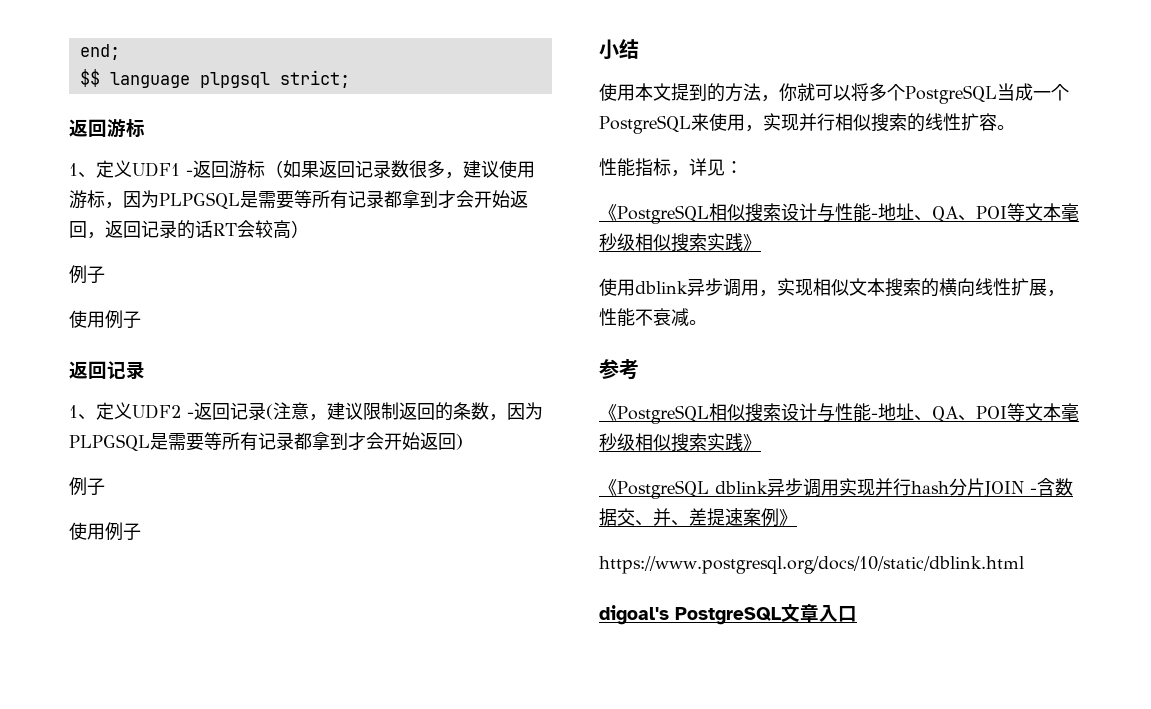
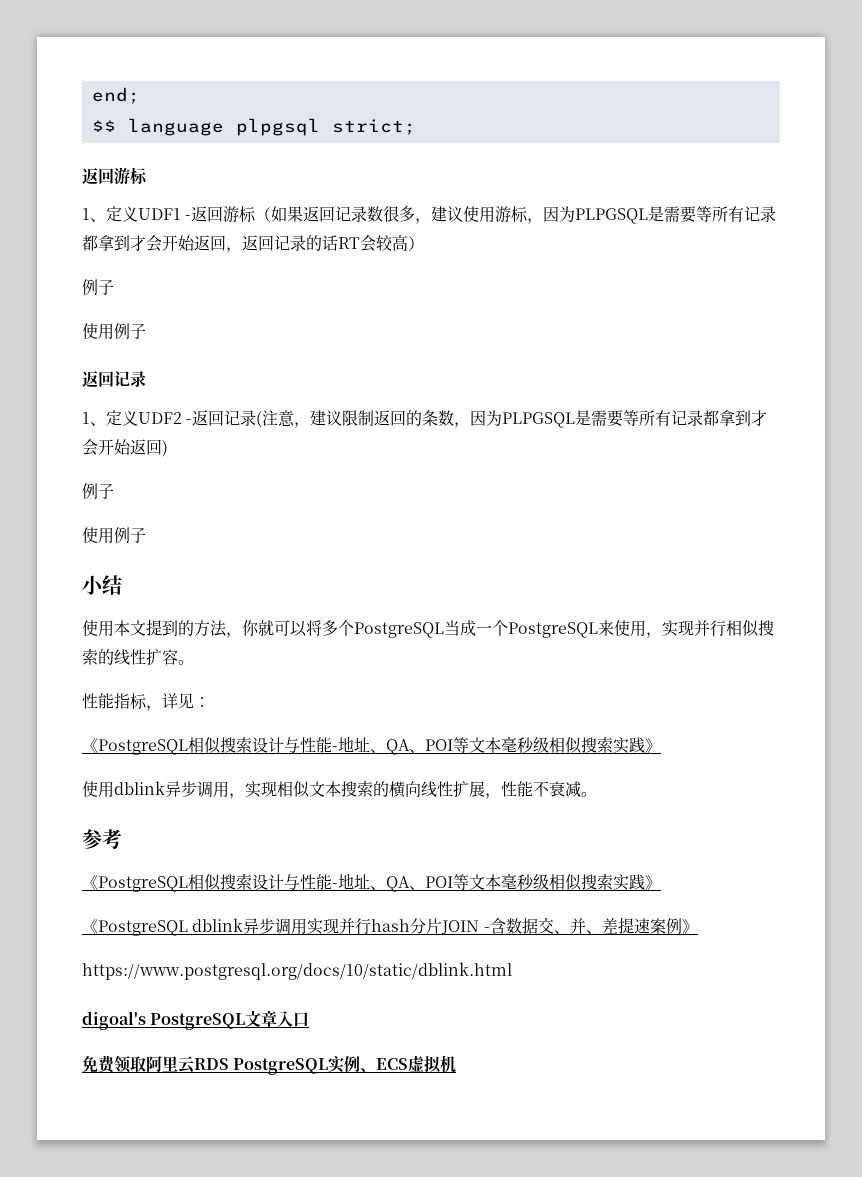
+ 免费领取阿里云RDS PostgreSQL实例、ECS虚拟机

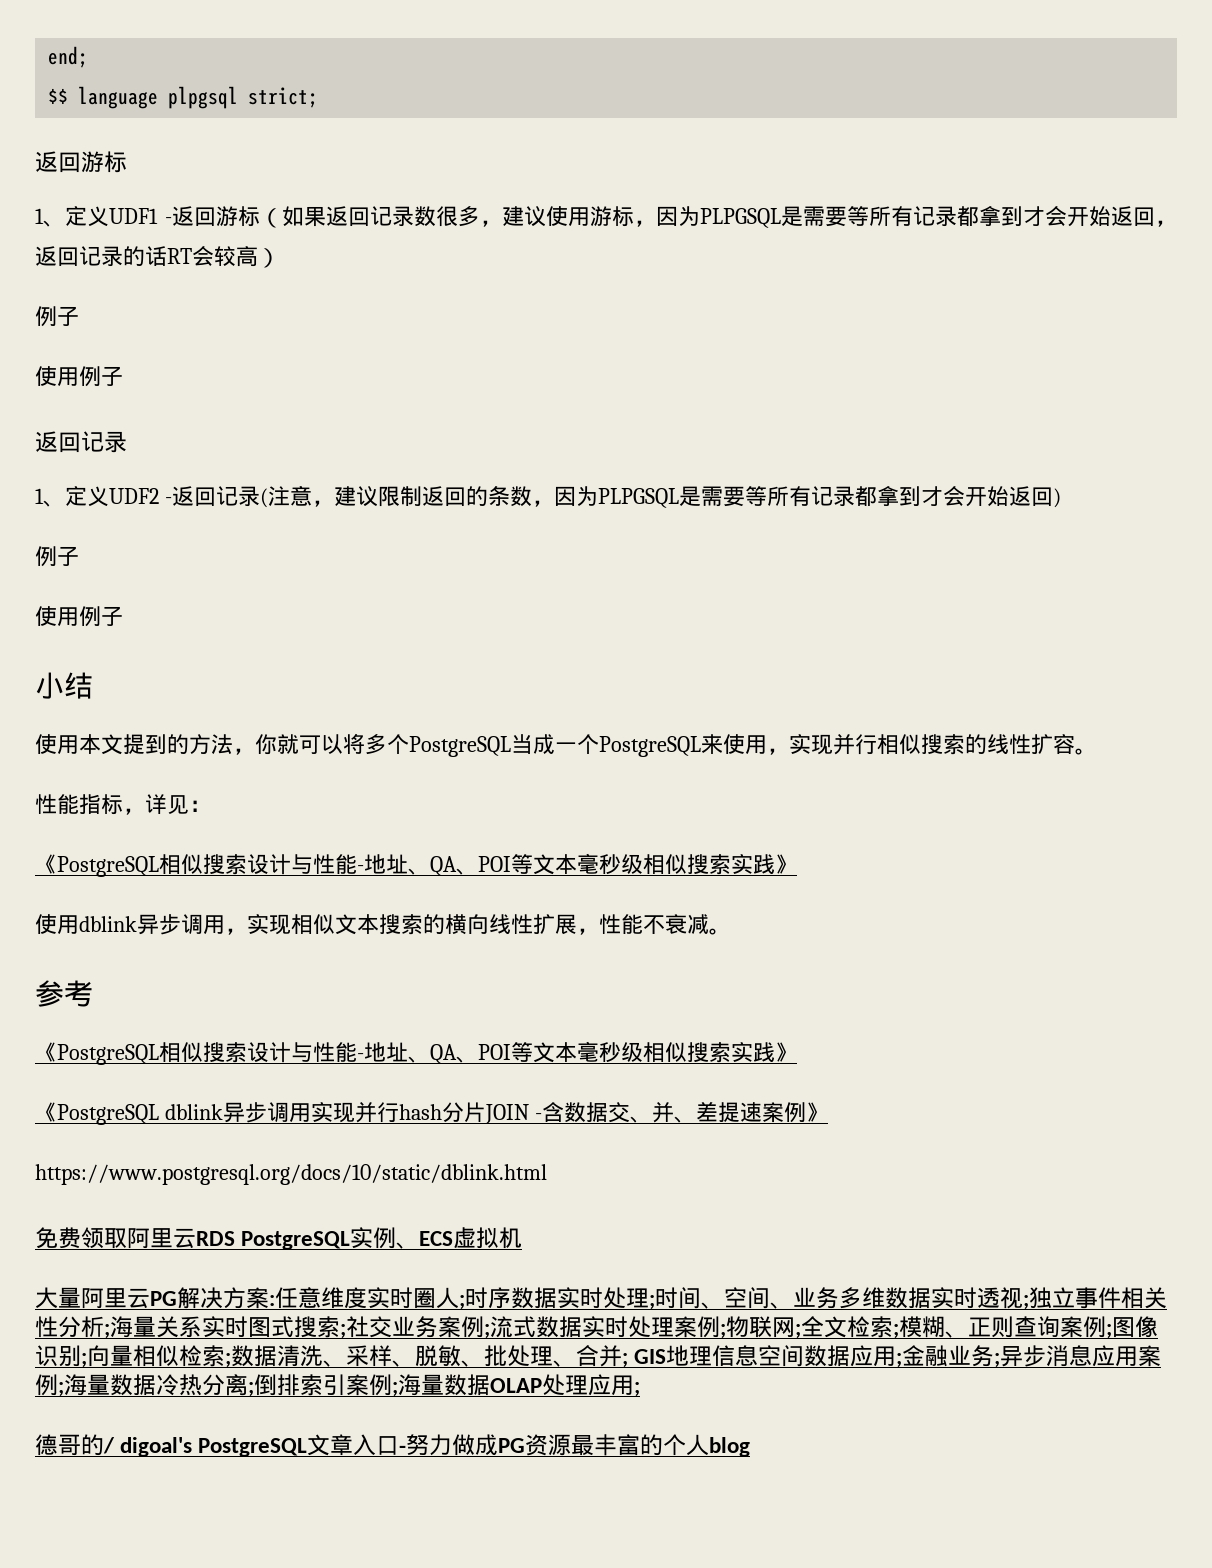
- digoal's PostgreSQL文章入口
+ 大量阿里云PG解决方案:任意维度实时圈人;时序数据实时处理;时间、空间、业务多维数据实时透视;独立事件相关性分析;海量关系实时图式搜索;社交业务案例;流式数据实时处理案例;物联网;全文检索;模糊、正则查询案例;图像识别;向量相似检索;数据清洗、采样、脱敏、批处理、合并; GIS地理信息空间数据应用;金融业务;异步消息应用案例;海量数据冷热分离;倒排索引案例;海量数据OLAP处理应用;
+ 德哥的/ digoal's PostgreSQL文章入口-努力做成PG资源最丰富的个人blog

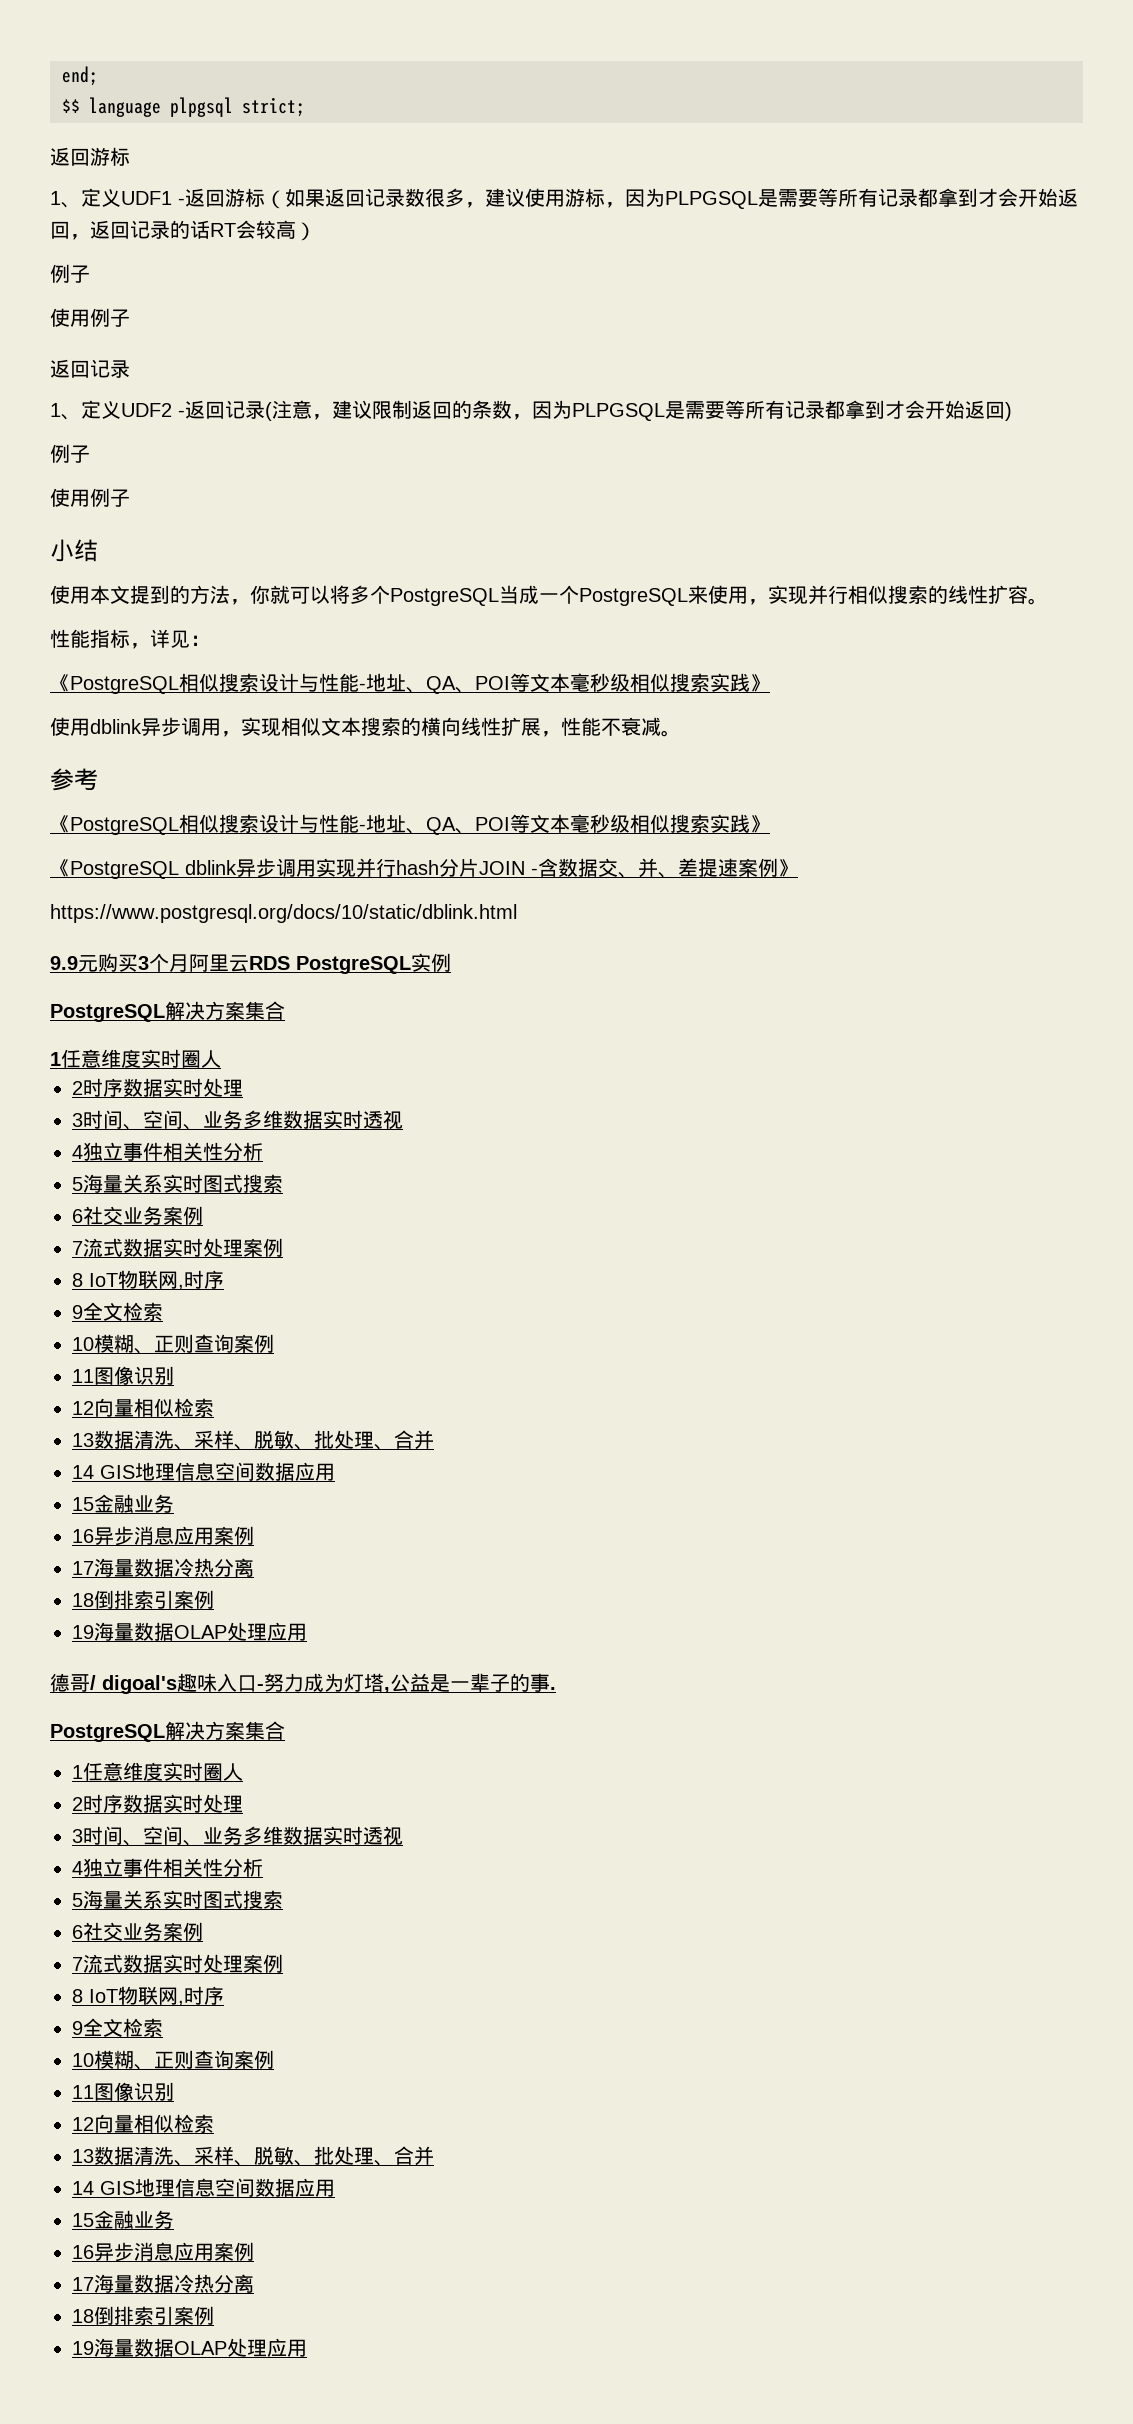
- 免费领取阿里云RDS PostgreSQL实例、ECS虚拟机
- 大量阿里云PG解决方案:任意维度实时圈人;时序数据实时处理;时间、空间、业务多维数据实时透视;独立事件相关性分析;海量关系实时图式搜索;社交业务案例;流式数据实时处理案例;物联网;全文检索;模糊、正则查询案例;图像识别;向量相似检索;数据清洗、采样、脱敏、批处理、合并; GIS地理信息空间数据应用;金融业务;异步消息应用案例;海量数据冷热分离;倒排索引案例;海量数据OLAP处理应用;
+ 9.9元购买3个月阿里云RDS PostgreSQL实例
+ PostgreSQL解决方案集合
+ 1任意维度实时圈人
+ 2时序数据实时处理
+ 3时间、空间、业务多维数据实时透视
+ 4独立事件相关性分析
+ 5海量关系实时图式搜索
+ 6社交业务案例
+ 7流式数据实时处理案例
+ 8 IoT物联网,时序
+ 9全文检索
+ 10模糊、正则查询案例
+ 11图像识别
+ 12向量相似检索
+ 13数据清洗、采样、脱敏、批处理、合并
+ 14 GIS地理信息空间数据应用
+ 15金融业务
+ 16异步消息应用案例
+ 17海量数据冷热分离
+ 18倒排索引案例
+ 19海量数据OLAP处理应用
- 德哥的/ digoal's PostgreSQL文章入口-努力做成PG资源最丰富的个人blog
+ 德哥/ digoal's趣味入口-努力成为灯塔,公益是一辈子的事.
+ PostgreSQL解决方案集合
+ 1任意维度实时圈人
+ 2时序数据实时处理
+ 3时间、空间、业务多维数据实时透视
+ 4独立事件相关性分析
+ 5海量关系实时图式搜索
+ 6社交业务案例
+ 7流式数据实时处理案例
+ 8 IoT物联网,时序
+ 9全文检索
+ 10模糊、正则查询案例
+ 11图像识别
+ 12向量相似检索
+ 13数据清洗、采样、脱敏、批处理、合并
+ 14 GIS地理信息空间数据应用
+ 15金融业务
+ 16异步消息应用案例
+ 17海量数据冷热分离
+ 18倒排索引案例
+ 19海量数据OLAP处理应用

